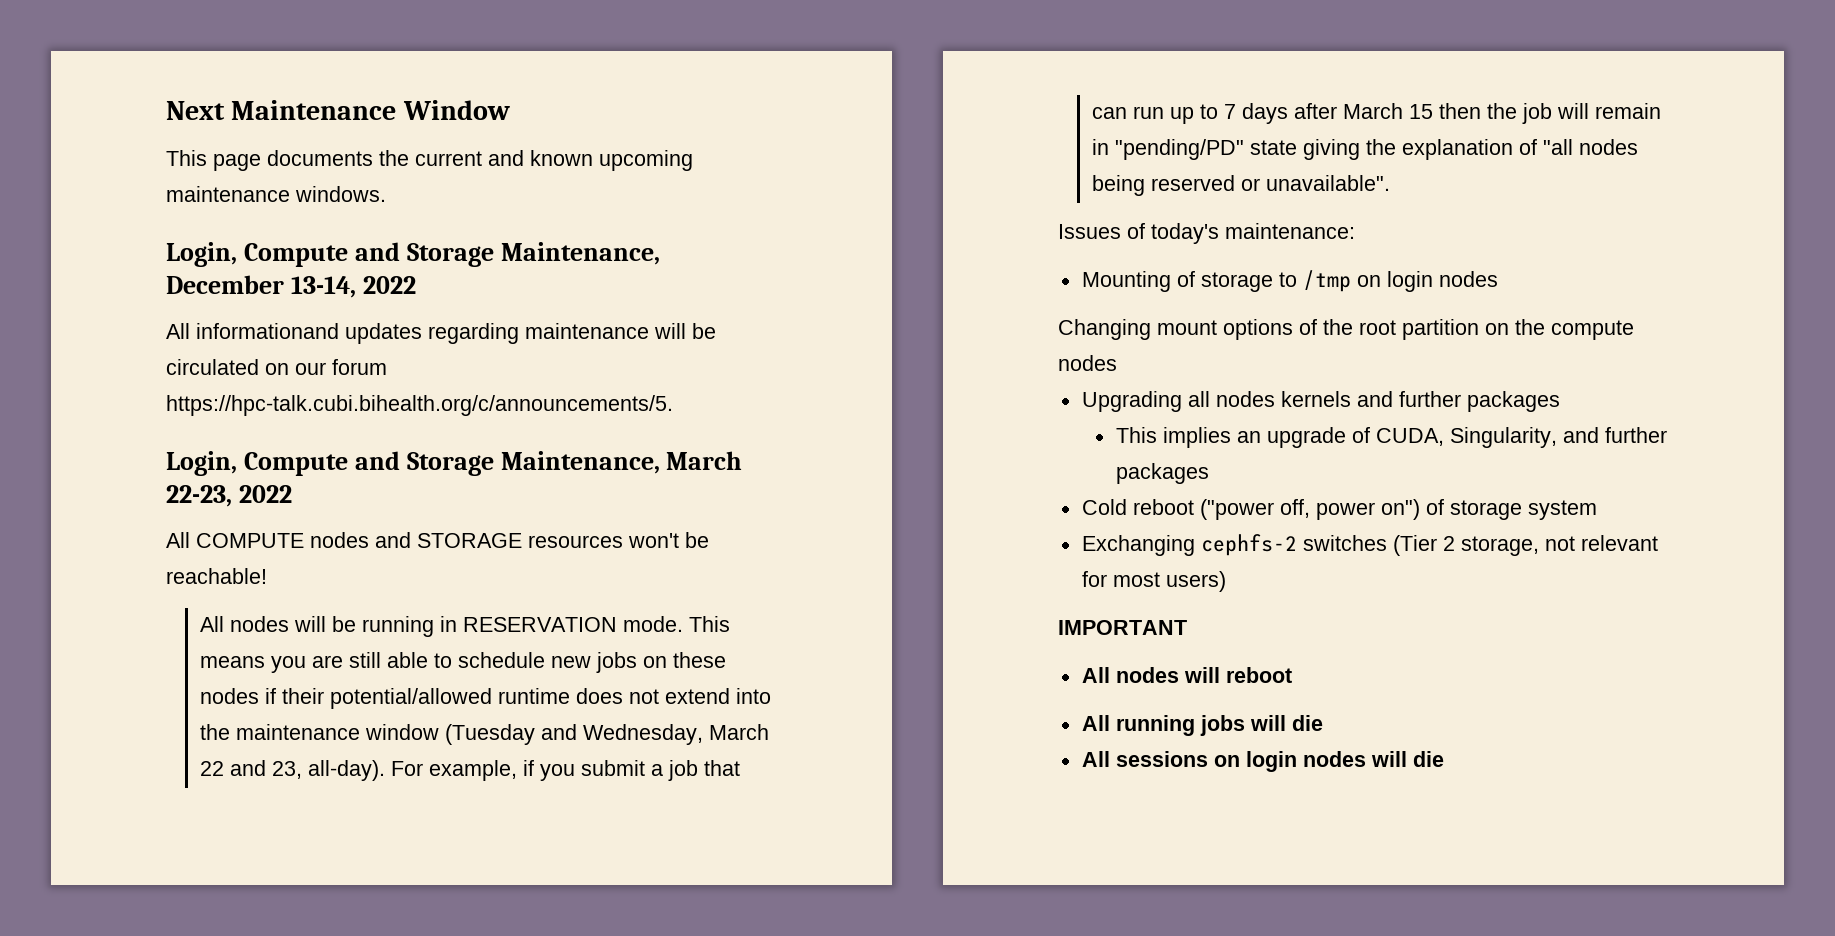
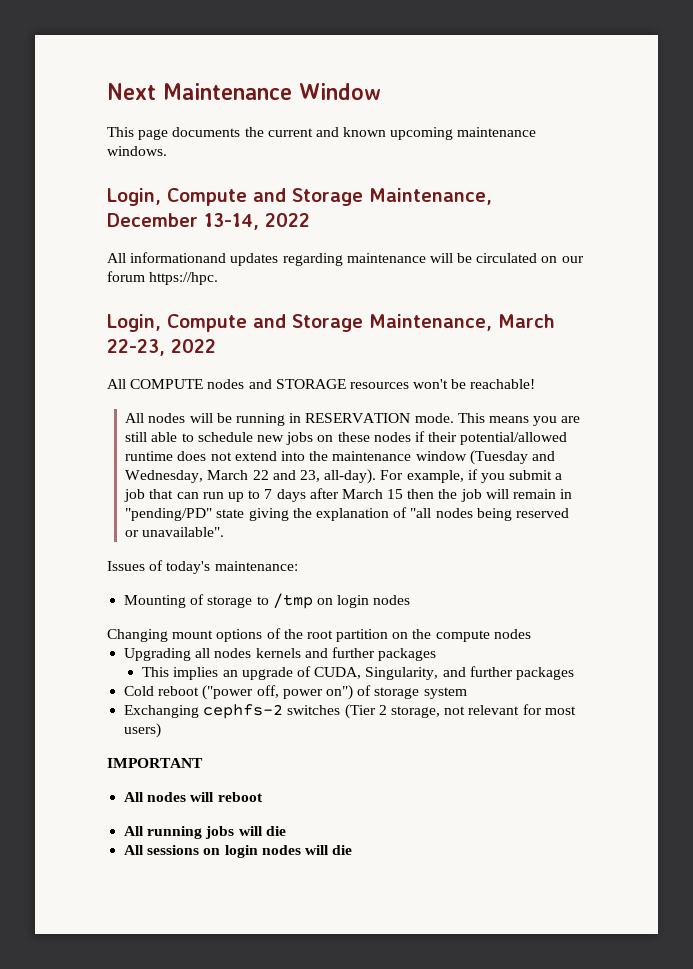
- All informationand updates regarding maintenance will be circulated on our forum https://hpc-talk.cubi.bihealth.org/c/announcements/5.
+ All informationand updates regarding maintenance will be circulated on our forum https://hpc.

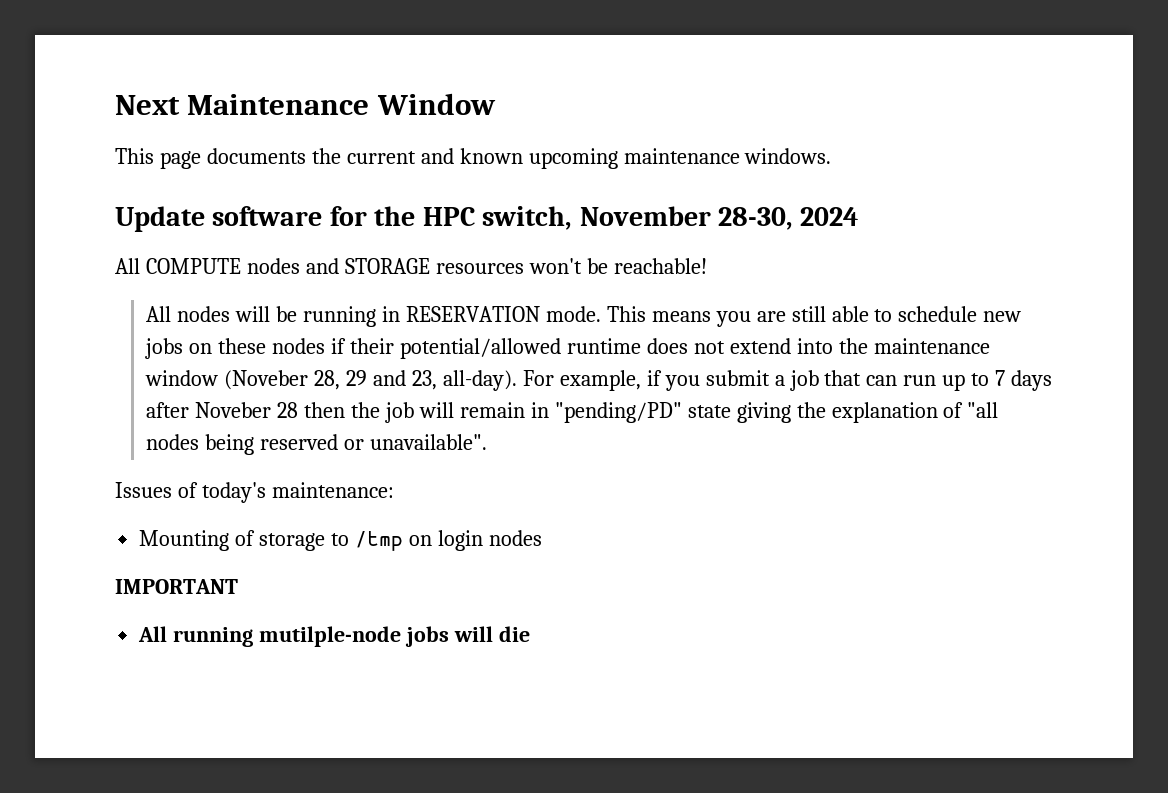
- Login, Compute and Storage Maintenance, December 13-14, 2022
- All informationand updates regarding maintenance will be circulated on our forum https://hpc.
- Login, Compute and Storage Maintenance, March 22-23, 2022
+ Update software for the HPC switch, November 28-30, 2024
- This means you are still able to schedule new jobs on these nodes if their potential/allowed runtime does not extend into the maintenance window (Tuesday and Wednesday, March 22 and 23, all-day).
+ This means you are still able to schedule new jobs on these nodes if their potential/allowed runtime does not extend into the maintenance window (Noveber 28, 29 and 23, all-day).
- For example, if you submit a job that can run up to 7 days after March 15 then the job will remain in "pending/PD" state giving the explanation of "all nodes being reserved or unavailable".
+ For example, if you submit a job that can run up to 7 days after Noveber 28 then the job will remain in "pending/PD" state giving the explanation of "all nodes being reserved or unavailable".
- Changing mount options of the root partition on the compute nodes
- Upgrading all nodes kernels and further packages
- This implies an upgrade of CUDA, Singularity, and further packages
- Cold reboot ("power off, power on") of storage system
- Exchanging cephfs-2 switches (Tier 2 storage, not relevant for most users)
  IMPORTANT
- All nodes will reboot
- All running jobs will die
+ All running mutilple-node jobs will die
- All sessions on login nodes will die

